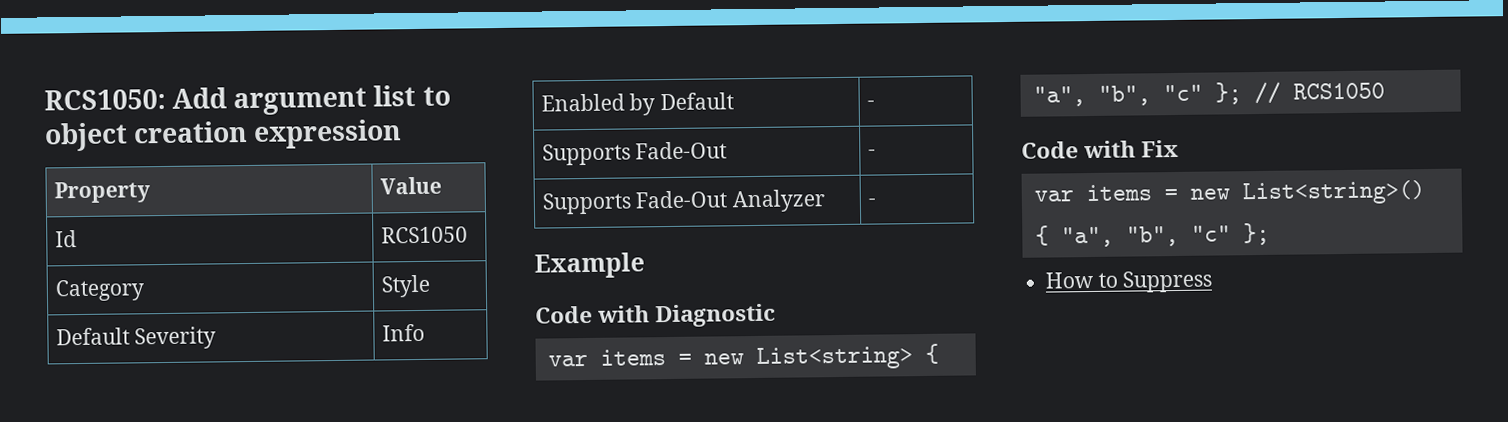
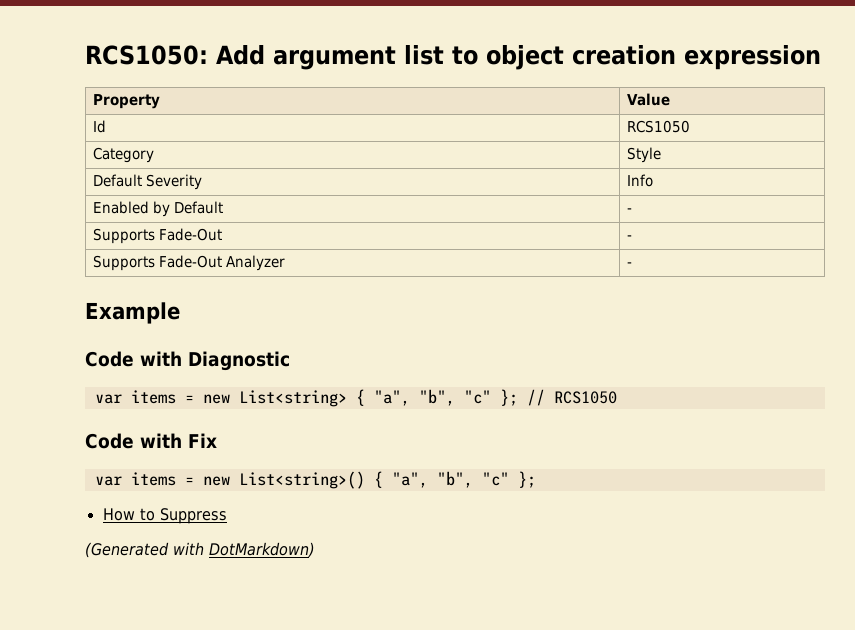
+ (Generated with DotMarkdown)

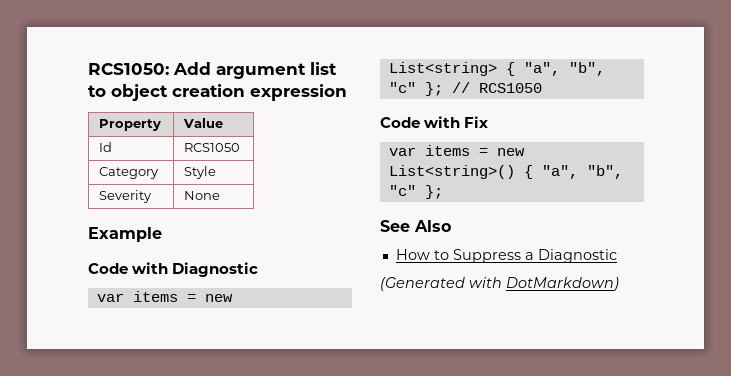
- Default Severity | Info
- Enabled by Default | -
- Supports Fade-Out | -
- Supports Fade-Out Analyzer | -
+ Severity | None
+ See Also
- How to Suppress
+ How to Suppress a Diagnostic

